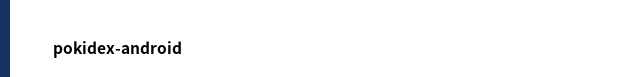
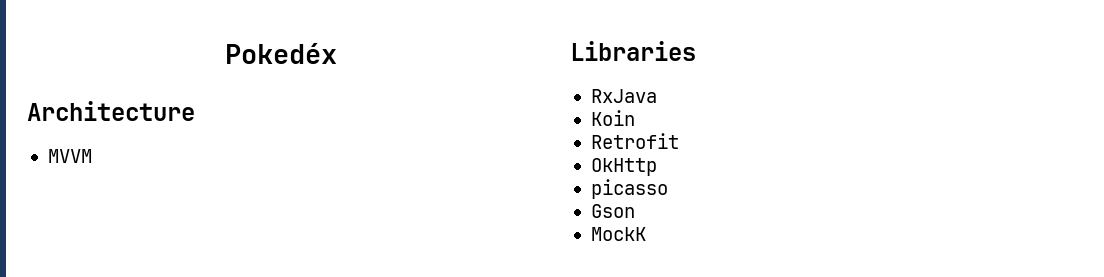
- pokidex-android
+ Pokedéx
+ Architecture
+ MVVM
+ Libraries
+ RxJava
+ Koin
+ Retrofit
+ OkHttp
+ picasso
+ Gson
+ MockK

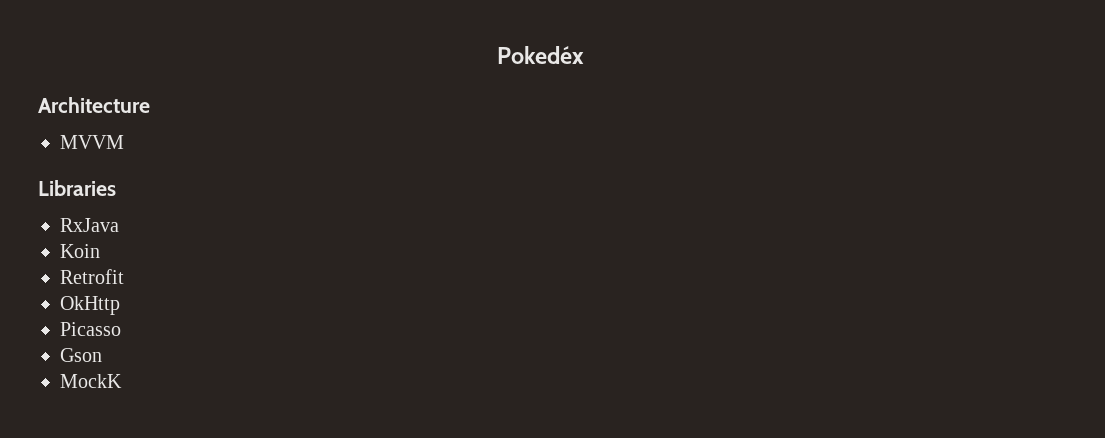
- picasso
+ Picasso

